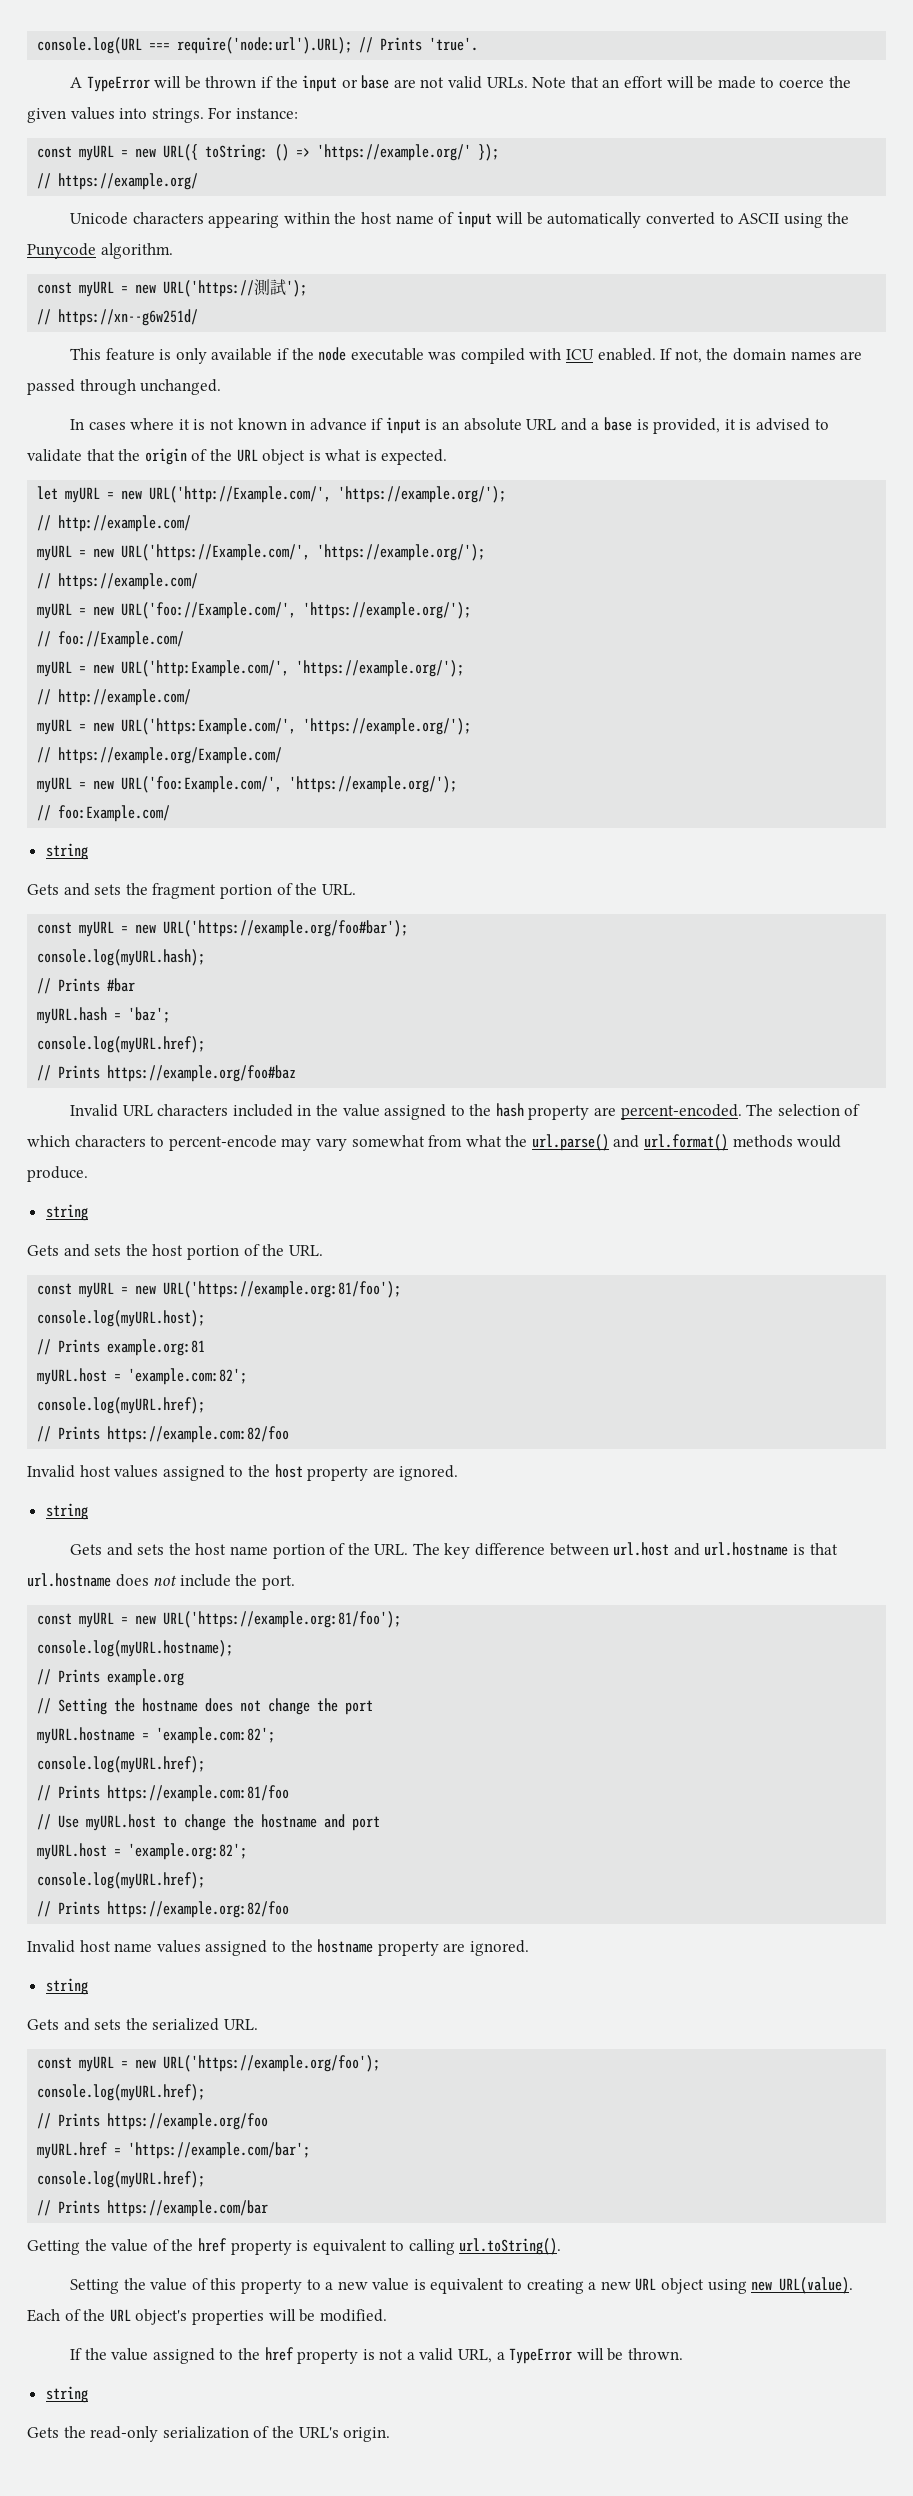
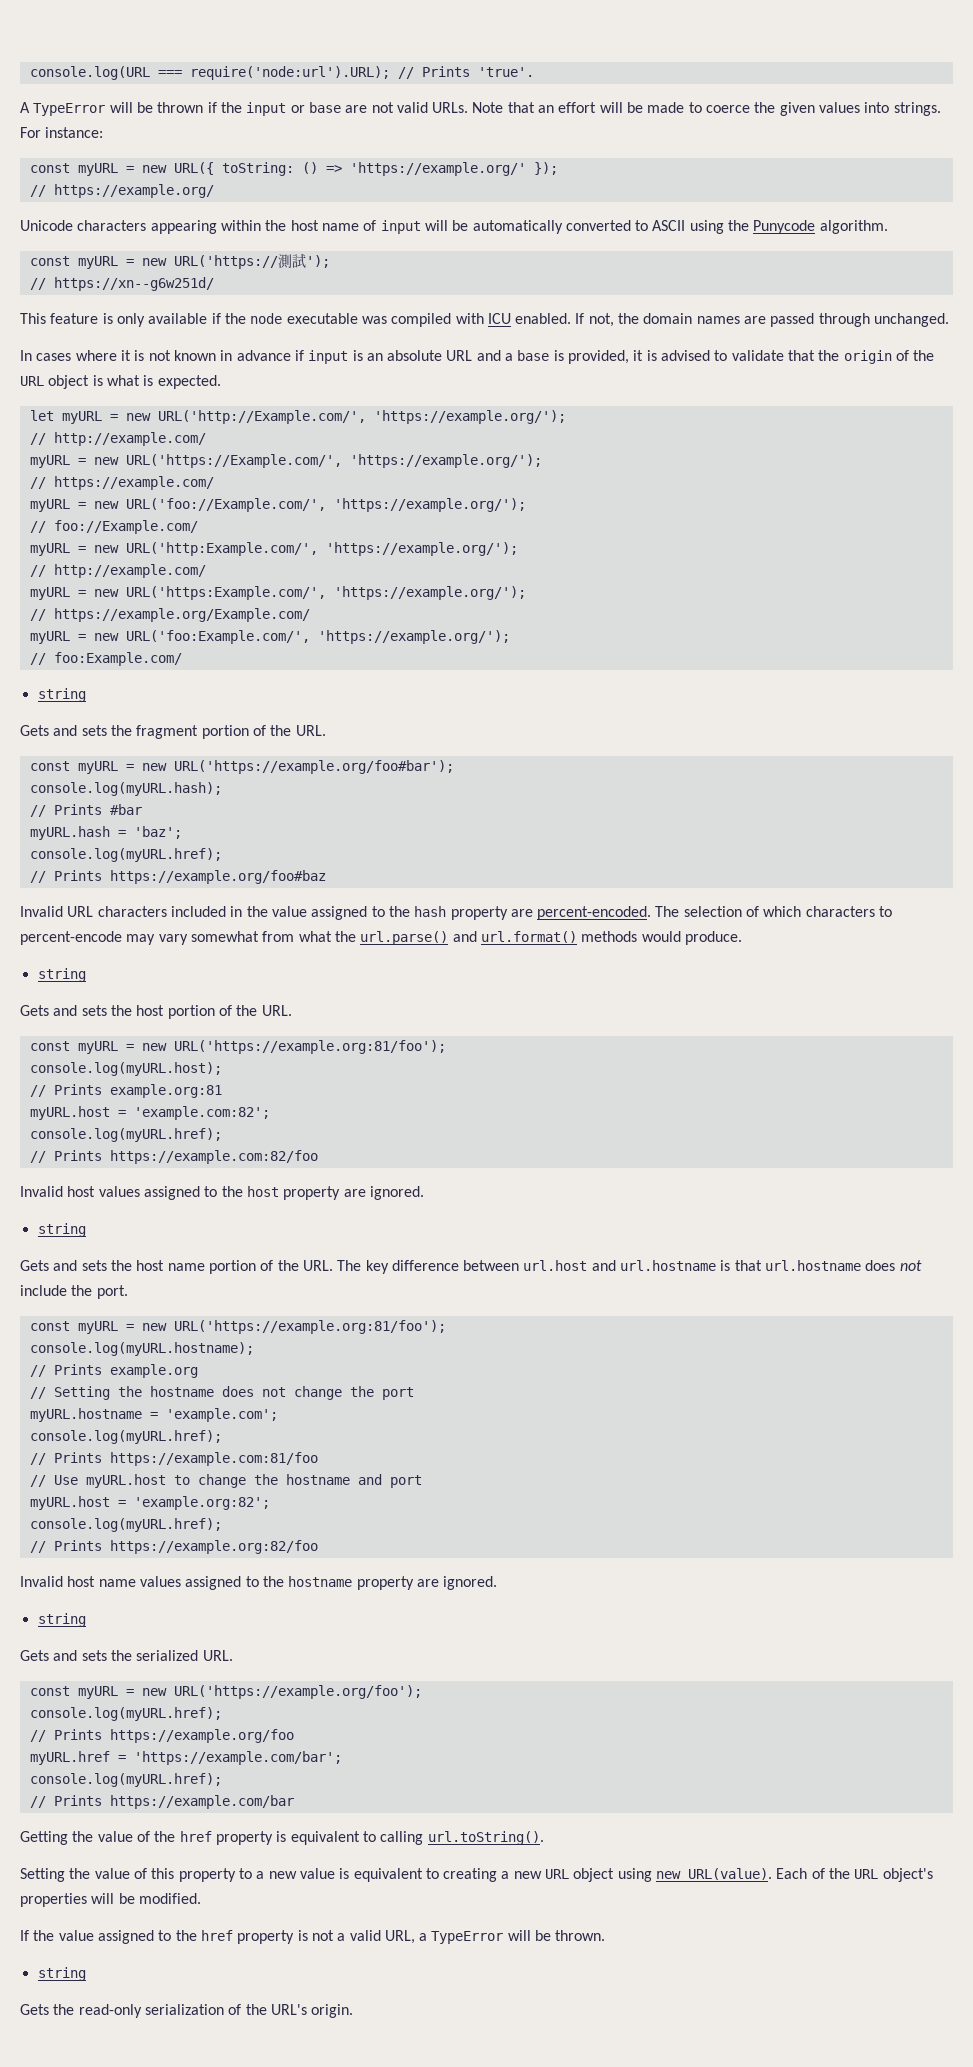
- myURL.hostname = 'example.com:82';
+ myURL.hostname = 'example.com';

